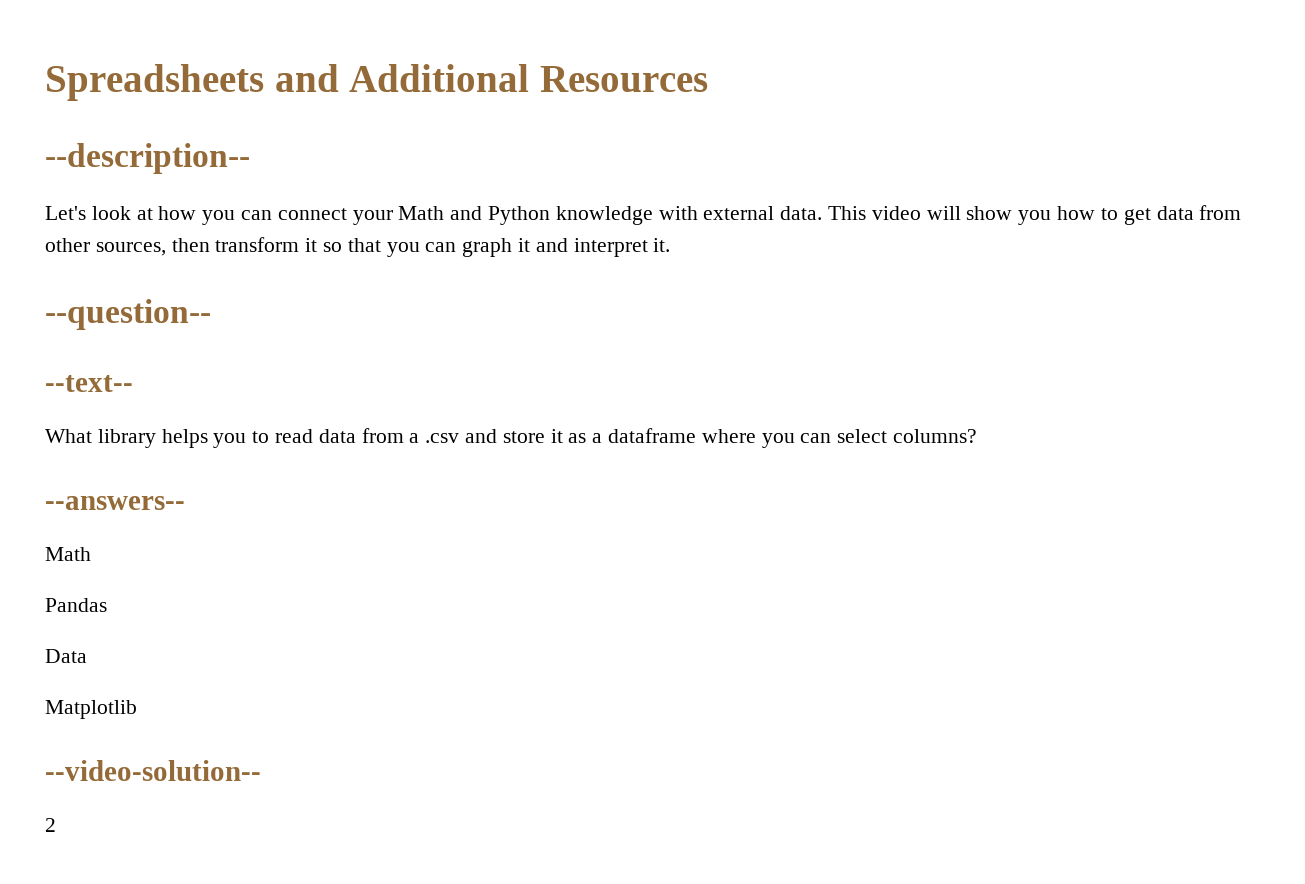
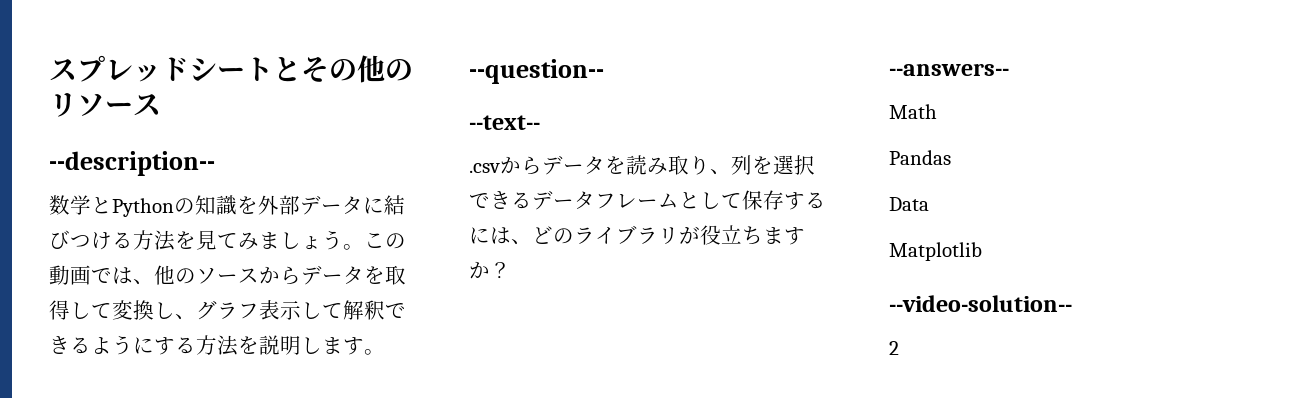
- Spreadsheets and Additional Resources
+ スプレッドシートとその他のリソース
  --description--
- Let's look at how you can connect your Math and Python knowledge with external data. This video will show you how to get data from other sources, then transform it so that you can graph it and interpret it.
+ 数学とPythonの知識を外部データに結びつける方法を見てみましょう。この動画では、他のソースからデータを取得して変換し、グラフ表示して解釈できるようにする方法を説明します。
  --question--
  --text--
- What library helps you to read data from a .csv and store it as a dataframe where you can select columns?
+ .csvからデータを読み取り、列を選択できるデータフレームとして保存するには、どのライブラリが役立ちますか？

